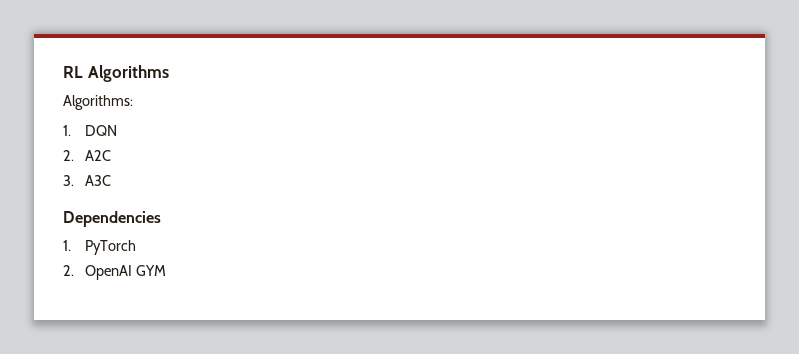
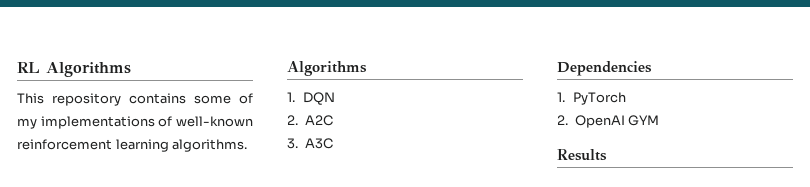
- Algorithms:
+ This repository contains some of my implementations of well-known reinforcement learning algorithms.
+ Algorithms
+ Results

